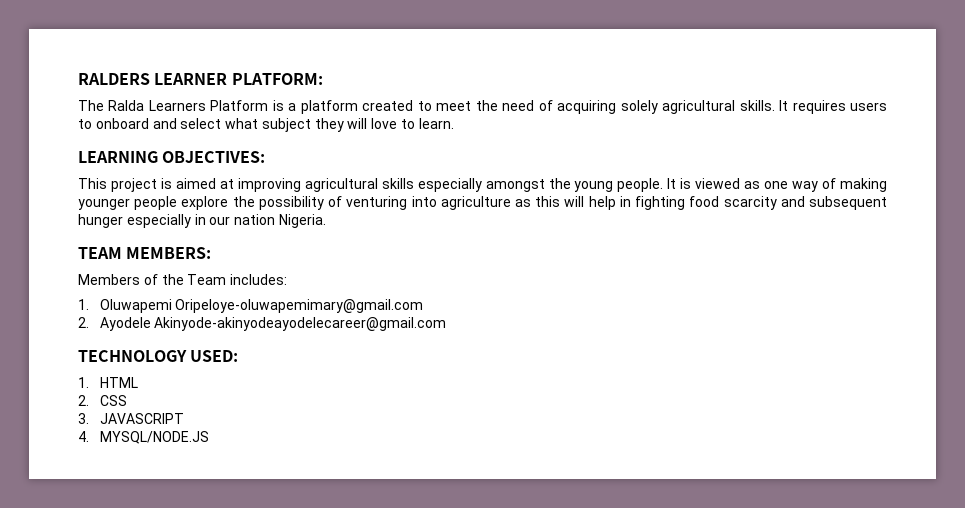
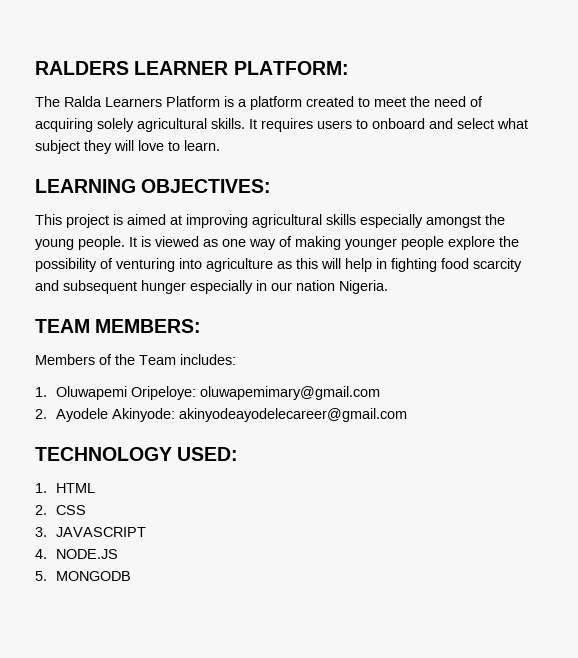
- 1. Oluwapemi Oripeloye-oluwapemimary@gmail.com
+ 1. Oluwapemi Oripeloye: oluwapemimary@gmail.com
- 2. Ayodele Akinyode-akinyodeayodelecareer@gmail.com
+ 2. Ayodele Akinyode: akinyodeayodelecareer@gmail.com
- 4. MYSQL/NODE.JS
+ 4. NODE.JS
+ 5. MONGODB

